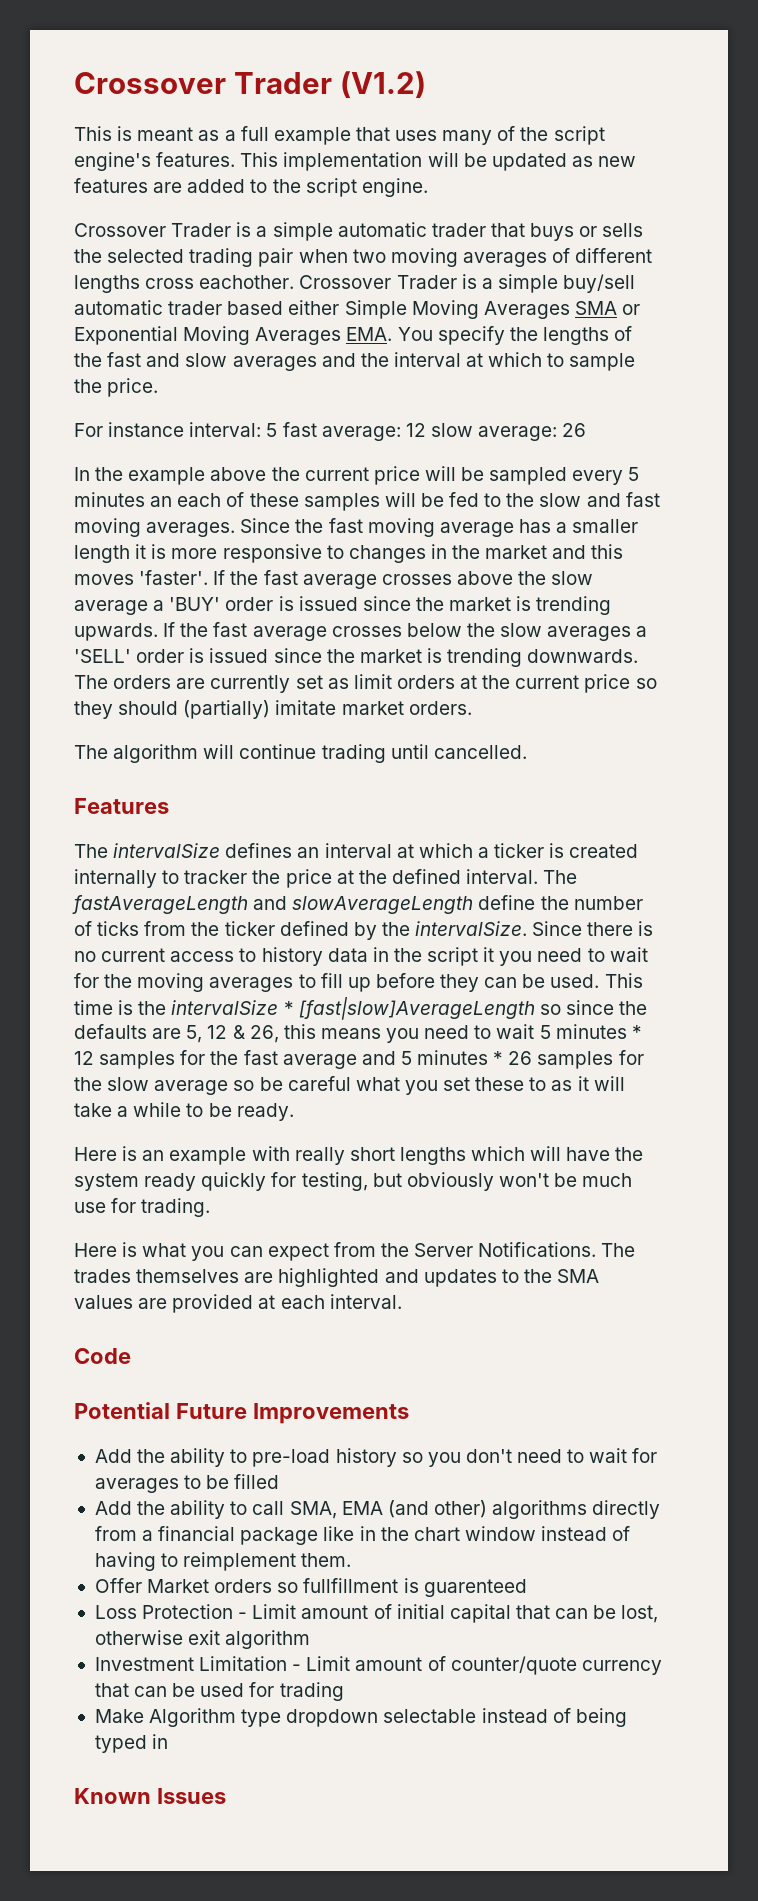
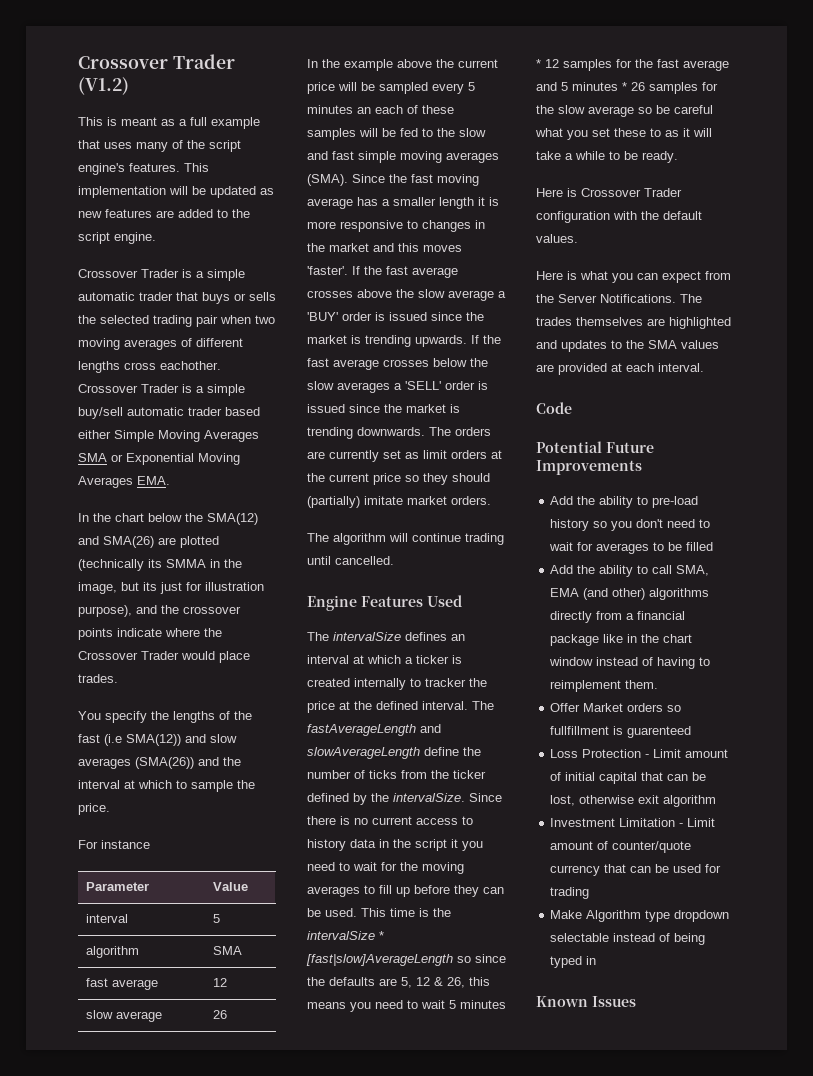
- Crossover Trader is a simple buy/sell automatic trader based either Simple Moving Averages SMA or Exponential Moving Averages EMA. You specify the lengths of the fast and slow averages and the interval at which to sample the price.
+ Crossover Trader is a simple buy/sell automatic trader based either Simple Moving Averages SMA or Exponential Moving Averages EMA.
+ In the chart below the SMA(12) and SMA(26) are plotted (technically its SMMA in the image, but its just for illustration purpose), and the crossover points indicate where the Crossover Trader would place trades.
+ You specify the lengths of the fast (i.e SMA(12)) and slow averages (SMA(26)) and the interval at which to sample the price.
- For instance interval: 5 fast average: 12 slow average: 26
+ For instance
+ Parameter | Value
+ interval | 5
+ algorithm | SMA
+ fast average | 12
+ slow average | 26
- In the example above the current price will be sampled every 5 minutes an each of these samples will be fed to the slow and fast moving averages.
+ In the example above the current price will be sampled every 5 minutes an each of these samples will be fed to the slow and fast simple moving averages (SMA).
- Features
+ Engine Features Used
- Here is an example with really short lengths which will have the system ready quickly for testing, but obviously won't be much use for trading.
+ Here is Crossover Trader configuration with the default values.

